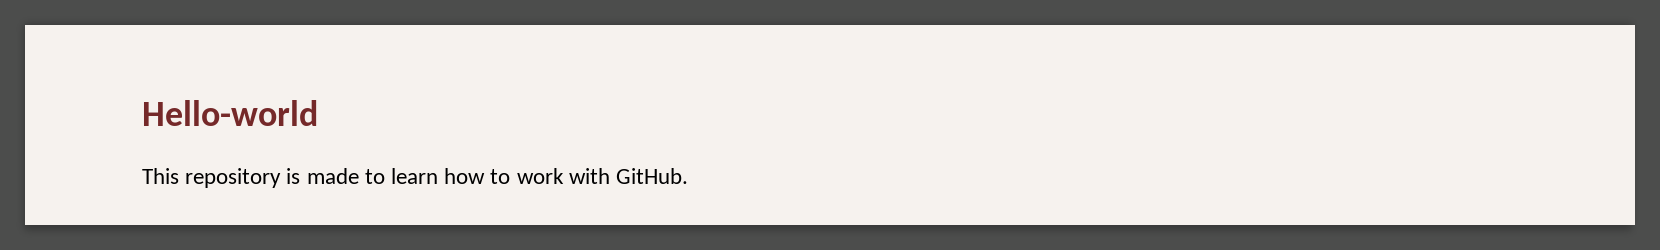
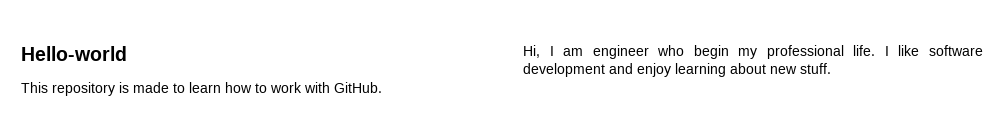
+ Hi, I am engineer who begin my professional life. I like software development and enjoy learning about new stuff.

